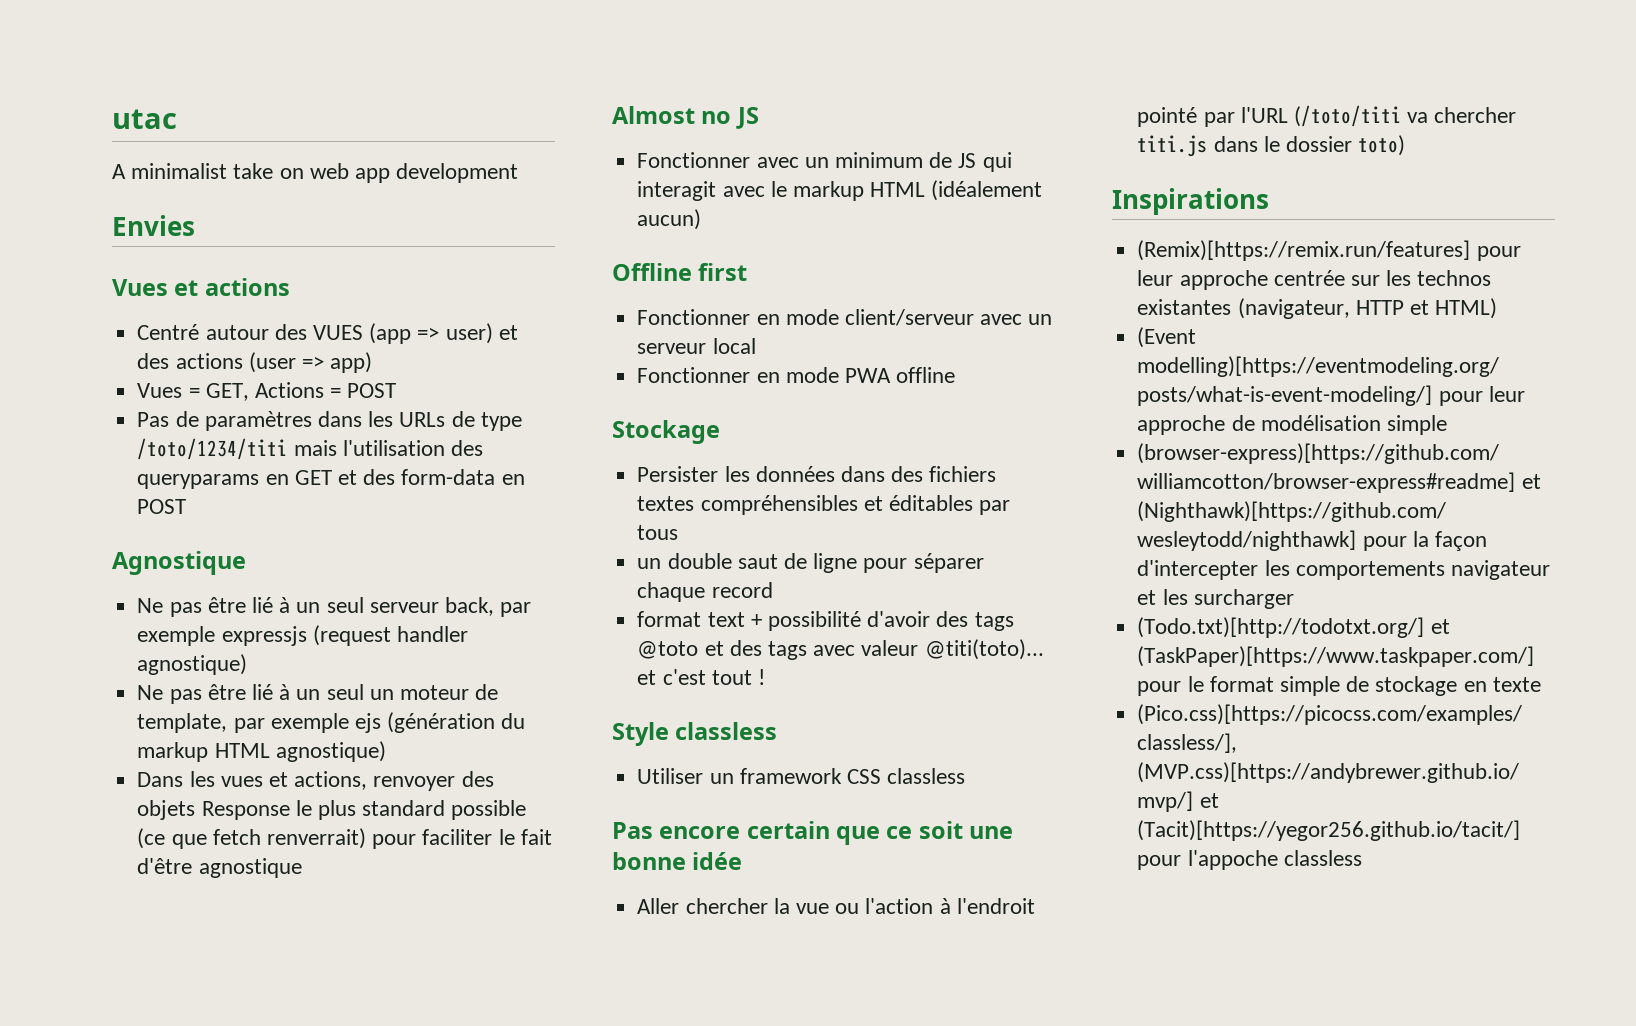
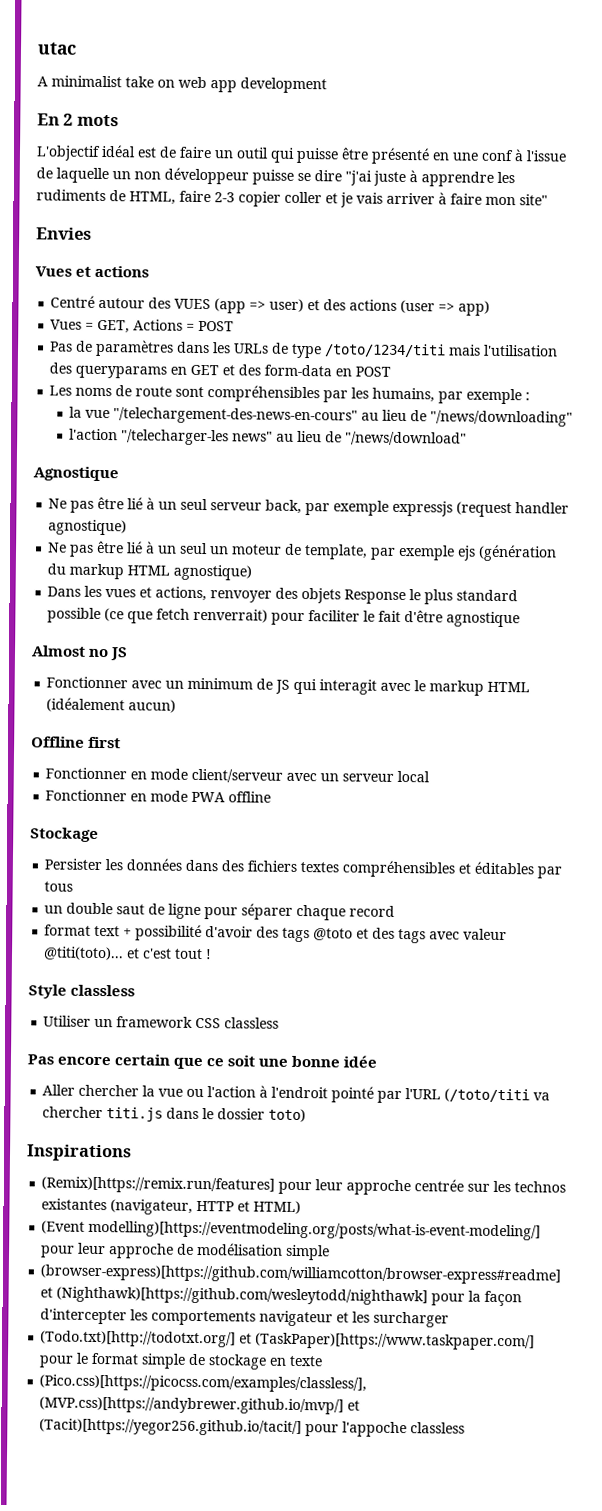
+ En 2 mots
+ L'objectif idéal est de faire un outil qui puisse être présenté en une conf à l'issue de laquelle un non développeur puisse se dire "j'ai juste à apprendre les rudiments de HTML, faire 2-3 copier coller et je vais arriver à faire mon site"
+ Les noms de route sont compréhensibles par les humains, par exemple :
+ la vue "/telechargement-des-news-en-cours" au lieu de "/news/downloading"
+ l'action "/telecharger-les news" au lieu de "/news/download"

